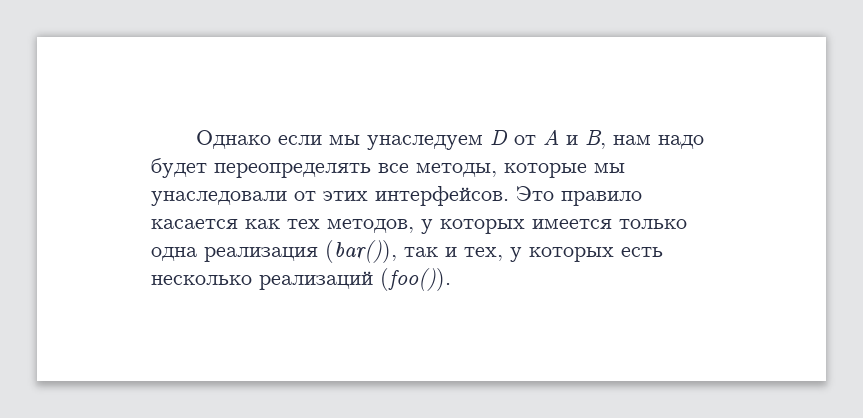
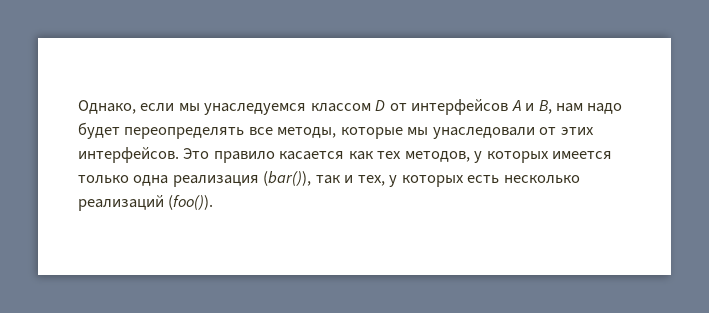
- Однако если мы унаследуем D от A и B, нам надо будет переопределять все методы, которые мы унаследовали от этих интерфейсов.
+ Однако, если мы унаследуемся классом D от интерфейсов A и B, нам надо будет переопределять все методы, которые мы унаследовали от этих интерфейсов.

